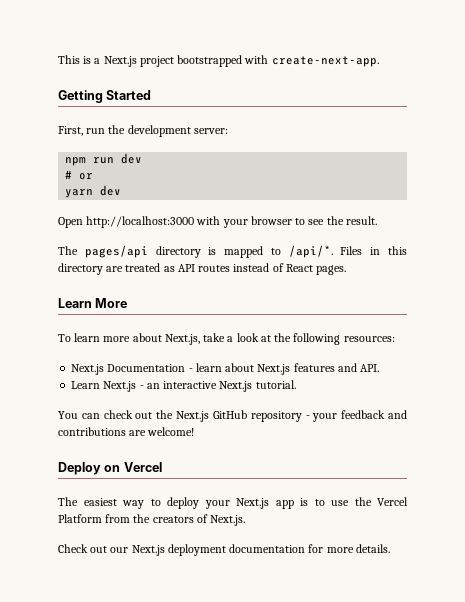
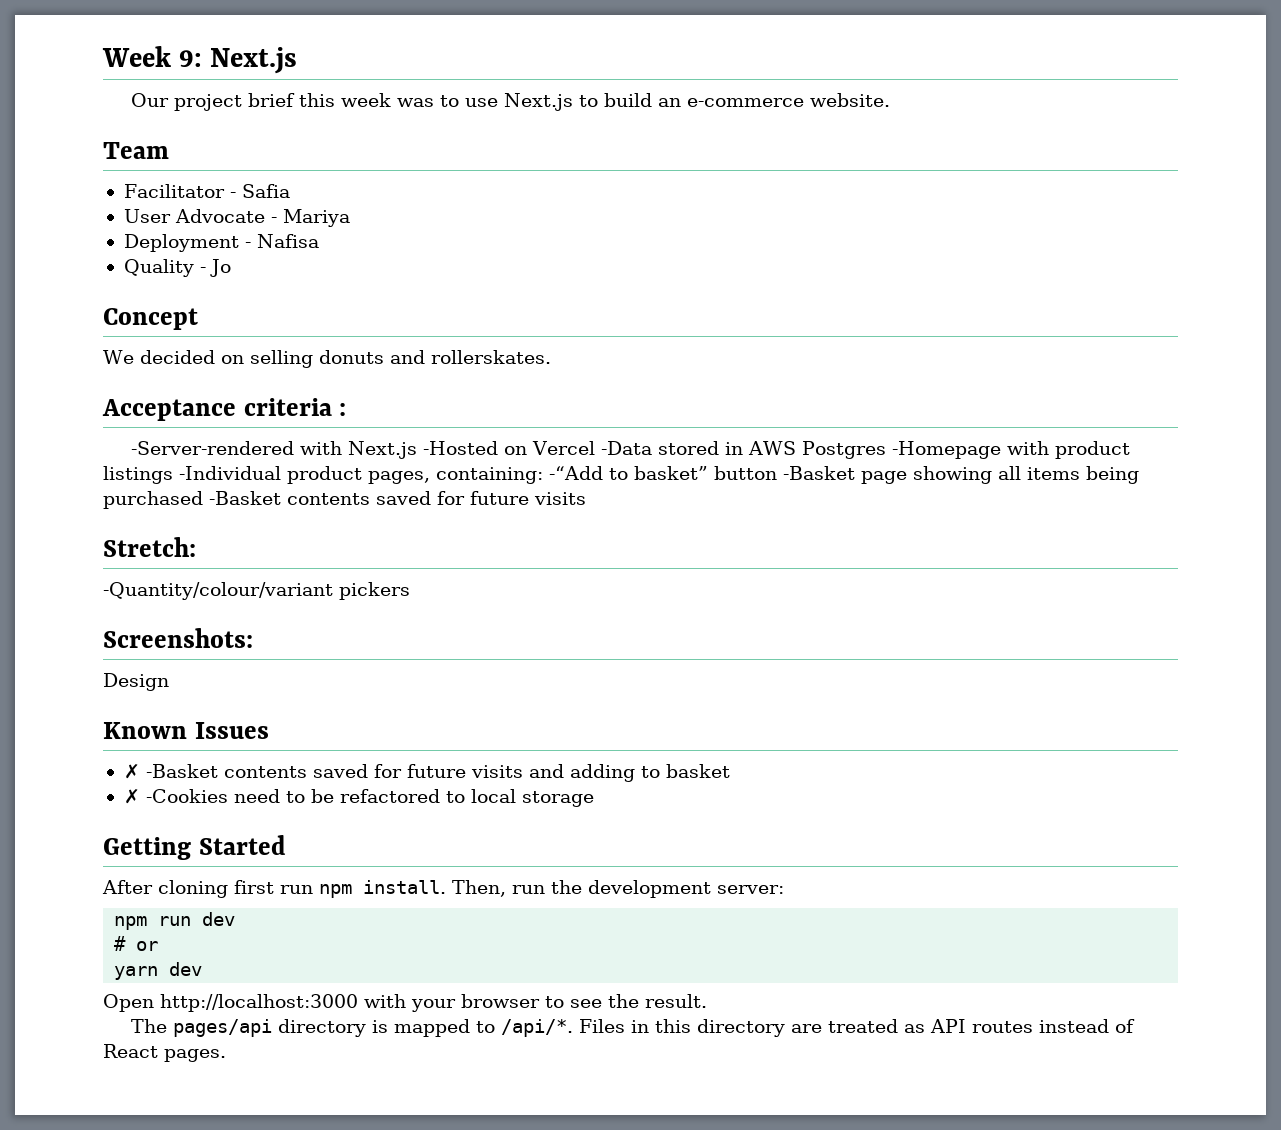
- This is a Next.js project bootstrapped with create-next-app.
+ Week 9: Next.js
+ Our project brief this week was to use Next.js to build an e-commerce website.
+ Team
+ Facilitator - Safia
+ User Advocate - Mariya
+ Deployment - Nafisa
+ Quality - Jo
+ Concept
+ We decided on selling donuts and rollerskates.
+ Acceptance criteria :
+ -Server-rendered with Next.js -Hosted on Vercel -Data stored in AWS Postgres -Homepage with product listings -Individual product pages, containing: -“Add to basket” button -Basket page showing all items being purchased -Basket contents saved for future visits
+ Stretch:
+ -Quantity/colour/variant pickers
+ Screenshots:
+ Design
+ Known Issues
+ ✗ -Basket contents saved for future visits and adding to basket
+ ✗ -Cookies need to be refactored to local storage
  Getting Started
- First, run the development server:
+ After cloning first run npm install. Then, run the development server:
- Learn More
- To learn more about Next.js, take a look at the following resources:
- Next.js Documentation - learn about Next.js features and API.
- Learn Next.js - an interactive Next.js tutorial.
- You can check out the Next.js GitHub repository - your feedback and contributions are welcome!
- Deploy on Vercel
- The easiest way to deploy your Next.js app is to use the Vercel Platform from the creators of Next.js.
- Check out our Next.js deployment documentation for more details.

